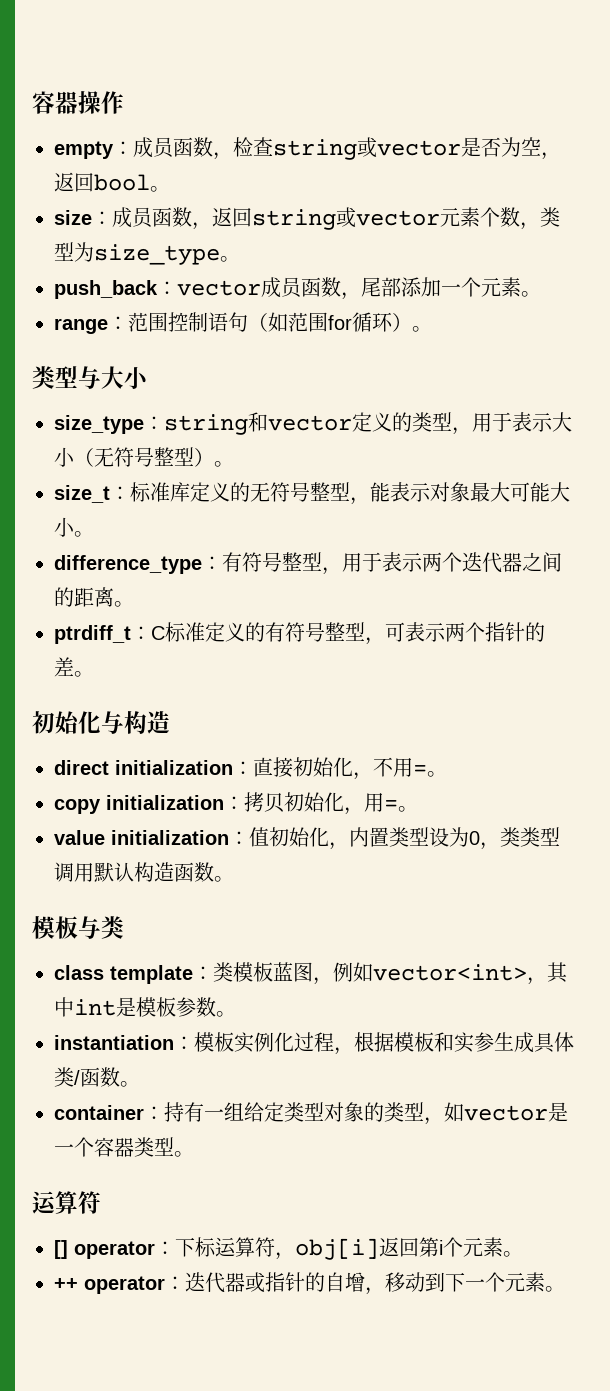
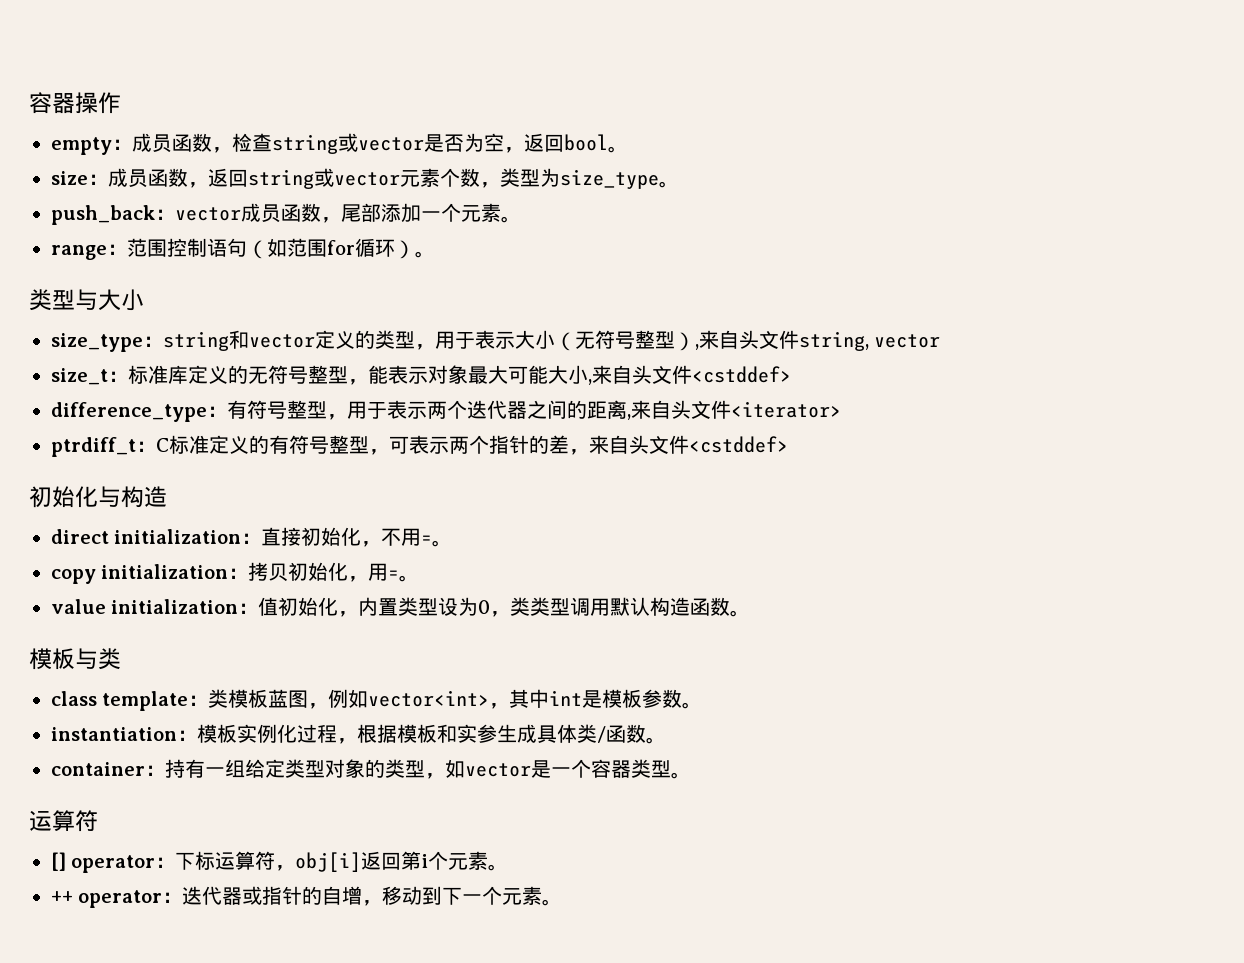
- size_type：string和vector定义的类型，用于表示大小（无符号整型）。
+ size_type：string和vector定义的类型，用于表示大小（无符号整型）,来自头文件string, vector
- size_t：标准库定义的无符号整型，能表示对象最大可能大小。
+ size_t：标准库定义的无符号整型，能表示对象最大可能大小,来自头文件<cstddef>
- difference_type：有符号整型，用于表示两个迭代器之间的距离。
+ difference_type：有符号整型，用于表示两个迭代器之间的距离,来自头文件<iterator>
- ptrdiff_t：C标准定义的有符号整型，可表示两个指针的差。
+ ptrdiff_t：C标准定义的有符号整型，可表示两个指针的差，来自头文件<cstddef>

